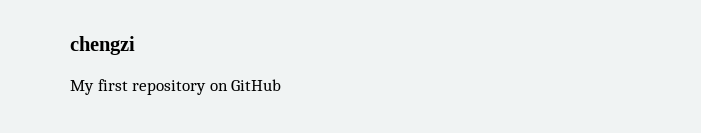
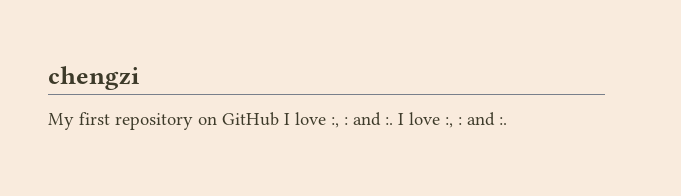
- My first repository on GitHub
+ My first repository on GitHub I love :, : and :. I love :, : and :.

